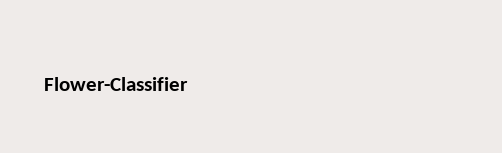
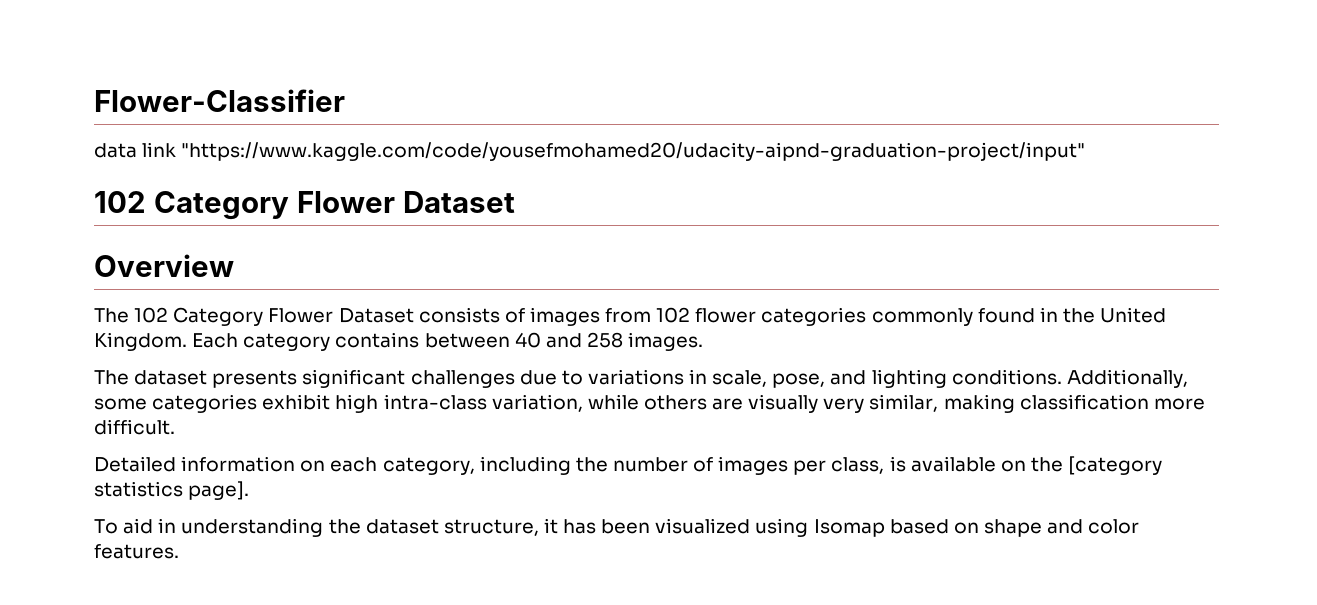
+ data link "https://www.kaggle.com/code/yousefmohamed20/udacity-aipnd-graduation-project/input"
+ 102 Category Flower Dataset
+ Overview
+ The 102 Category Flower Dataset consists of images from 102 flower categories commonly found in the United Kingdom. Each category contains between 40 and 258 images.
+ The dataset presents significant challenges due to variations in scale, pose, and lighting conditions. Additionally, some categories exhibit high intra-class variation, while others are visually very similar, making classification more difficult.
+ Detailed information on each category, including the number of images per class, is available on the [category statistics page].
+ To aid in understanding the dataset structure, it has been visualized using Isomap based on shape and color features.

